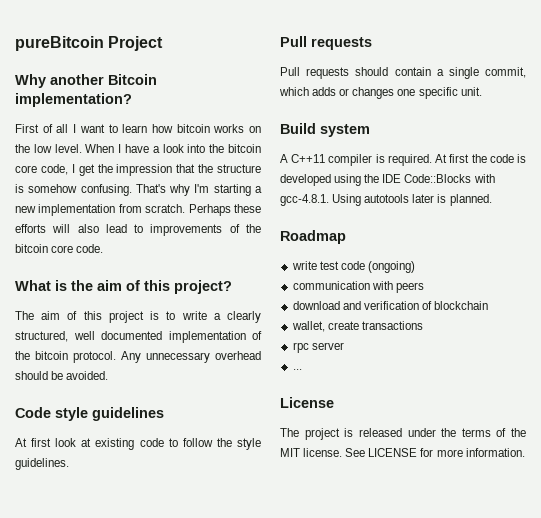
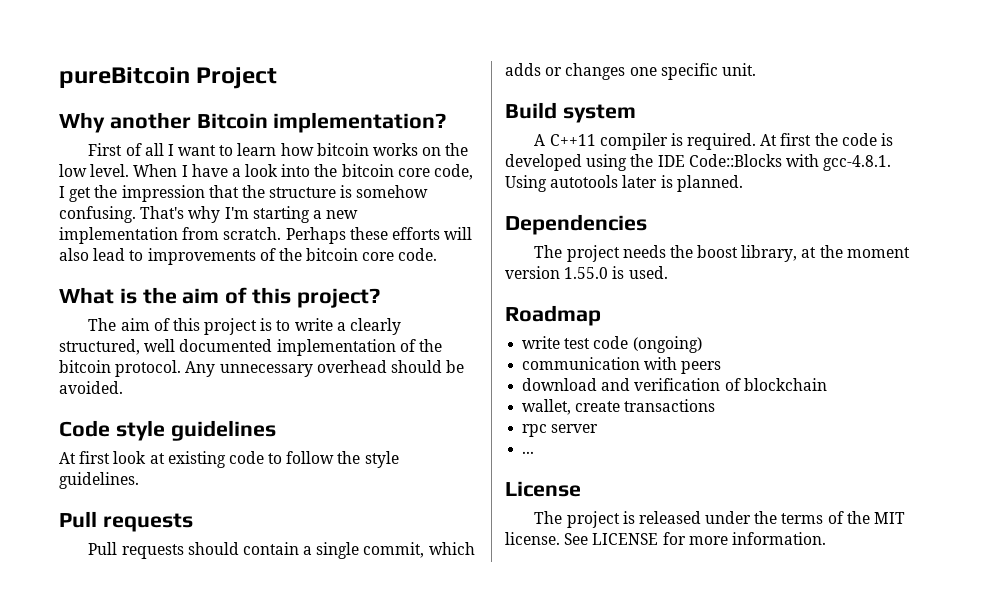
+ Dependencies
+ The project needs the boost library, at the moment version 1.55.0 is used.

